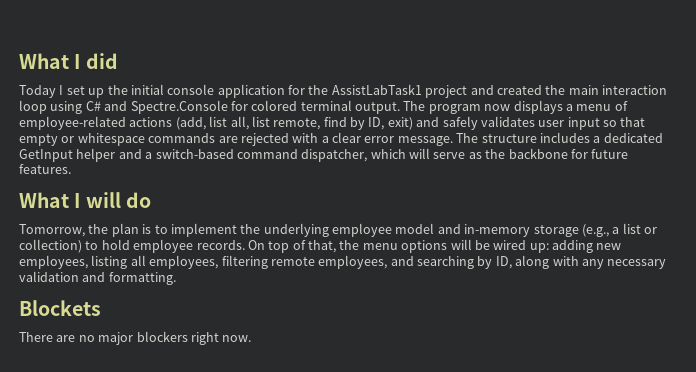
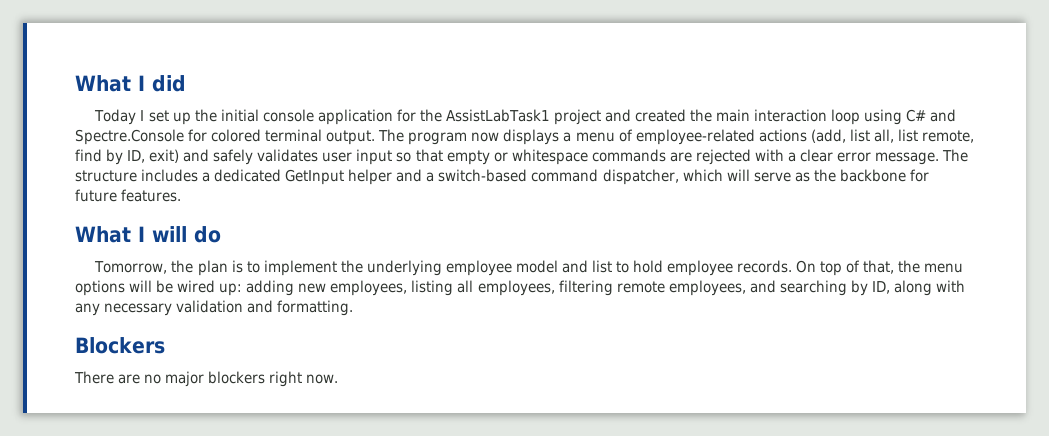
- Tomorrow, the plan is to implement the underlying employee model and in‑memory storage (e.g., a list or collection) to hold employee records.
+ Tomorrow, the plan is to implement the underlying employee model and list to hold employee records.
- Blockets
+ Blockers

